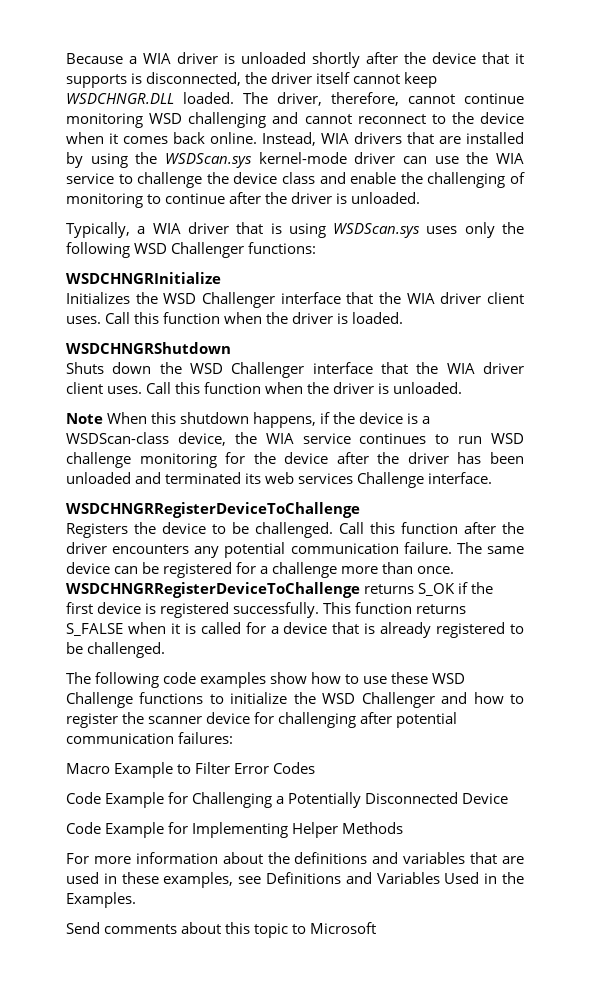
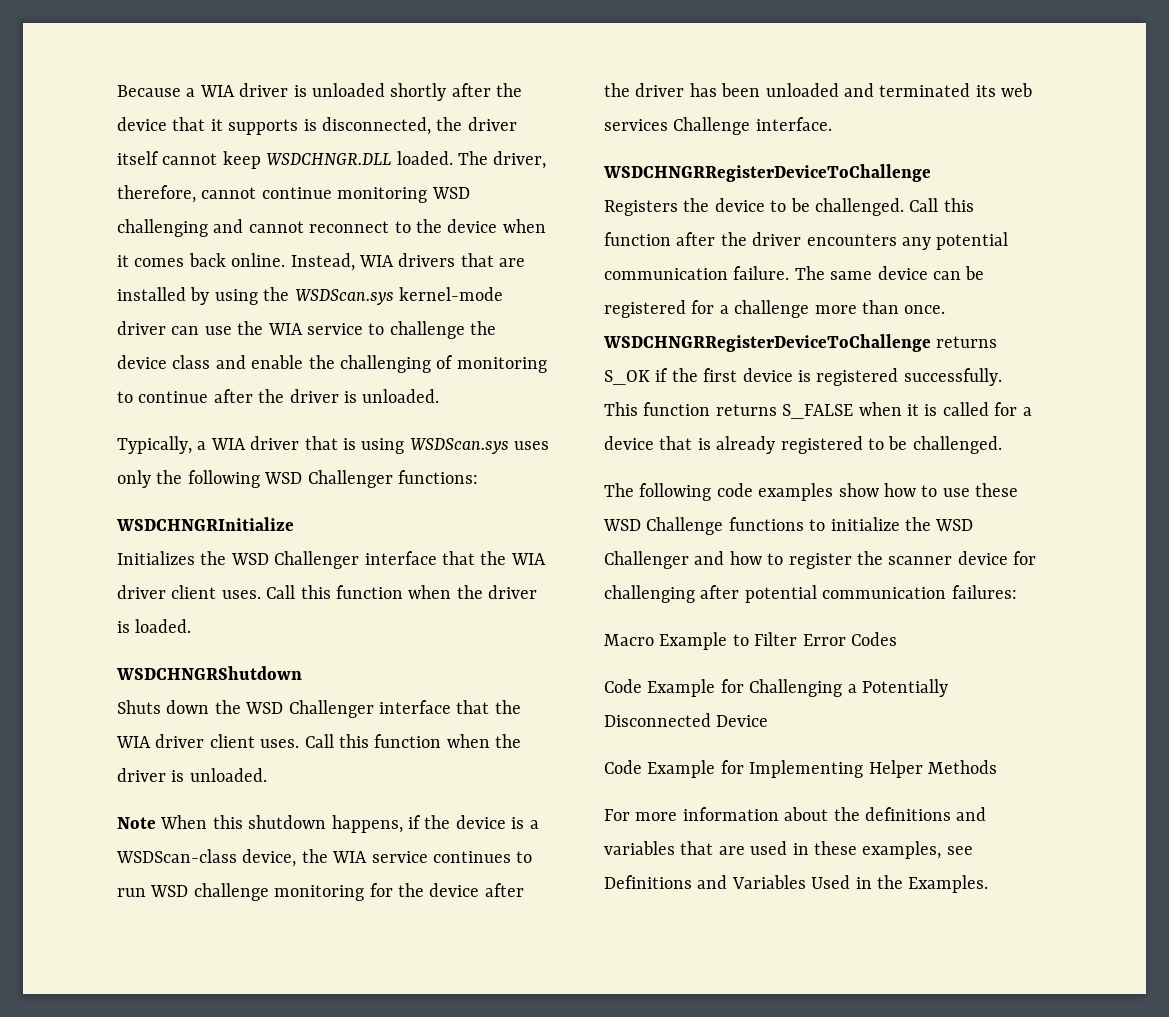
- Send comments about this topic to Microsoft

